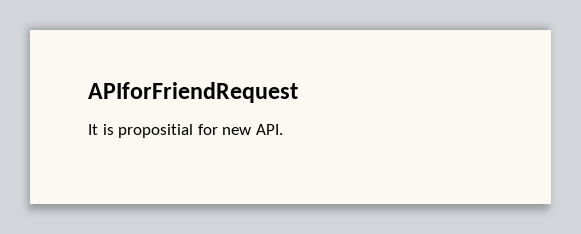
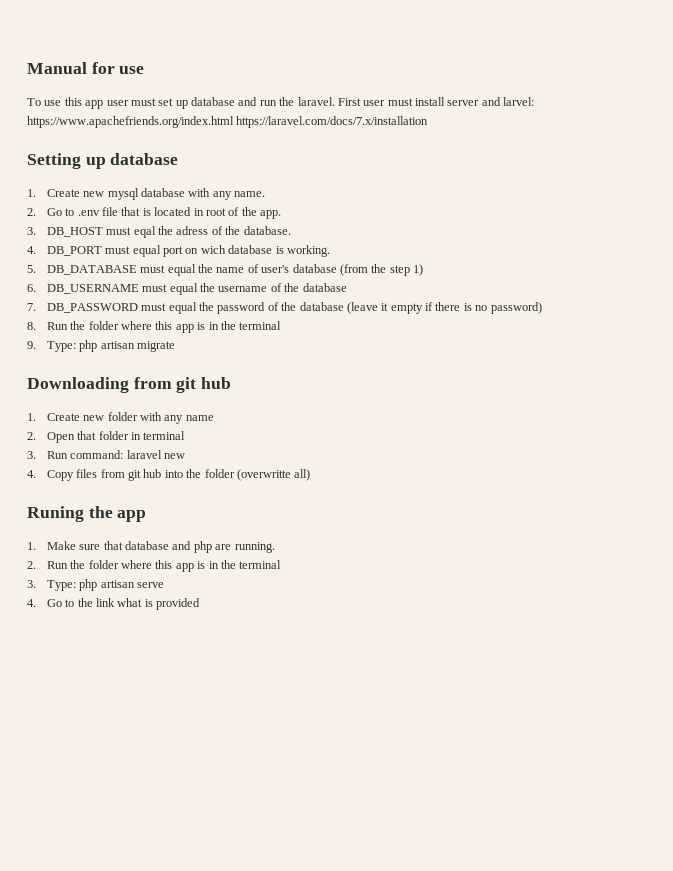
- APIforFriendRequest
- It is propositial for new API.
+ Manual for use
+ To use this app user must set up database and run the laravel. First user must install server and larvel: https://www.apachefriends.org/index.html https://laravel.com/docs/7.x/installation
+ Setting up database
+ 1. Create new mysql database with any name.
+ 2. Go to .env file that is located in root of the app.
+ 3. DB_HOST must eqal the adress of the database.
+ 4. DB_PORT must equal port on wich database is working.
+ 5. DB_DATABASE must equal the name of user's database (from the step 1)
+ 6. DB_USERNAME must equal the username of the database
+ 7. DB_PASSWORD must equal the password of the database (leave it empty if there is no password)
+ 8. Run the folder where this app is in the terminal
+ 9. Type: php artisan migrate
+ Downloading from git hub
+ 1. Create new folder with any name
+ 2. Open that folder in terminal
+ 3. Run command: laravel new
+ 4. Copy files from git hub into the folder (overwritte all)
+ Runing the app
+ 1. Make sure that database and php are running.
+ 2. Run the folder where this app is in the terminal
+ 3. Type: php artisan serve
+ 4. Go to the link what is provided

